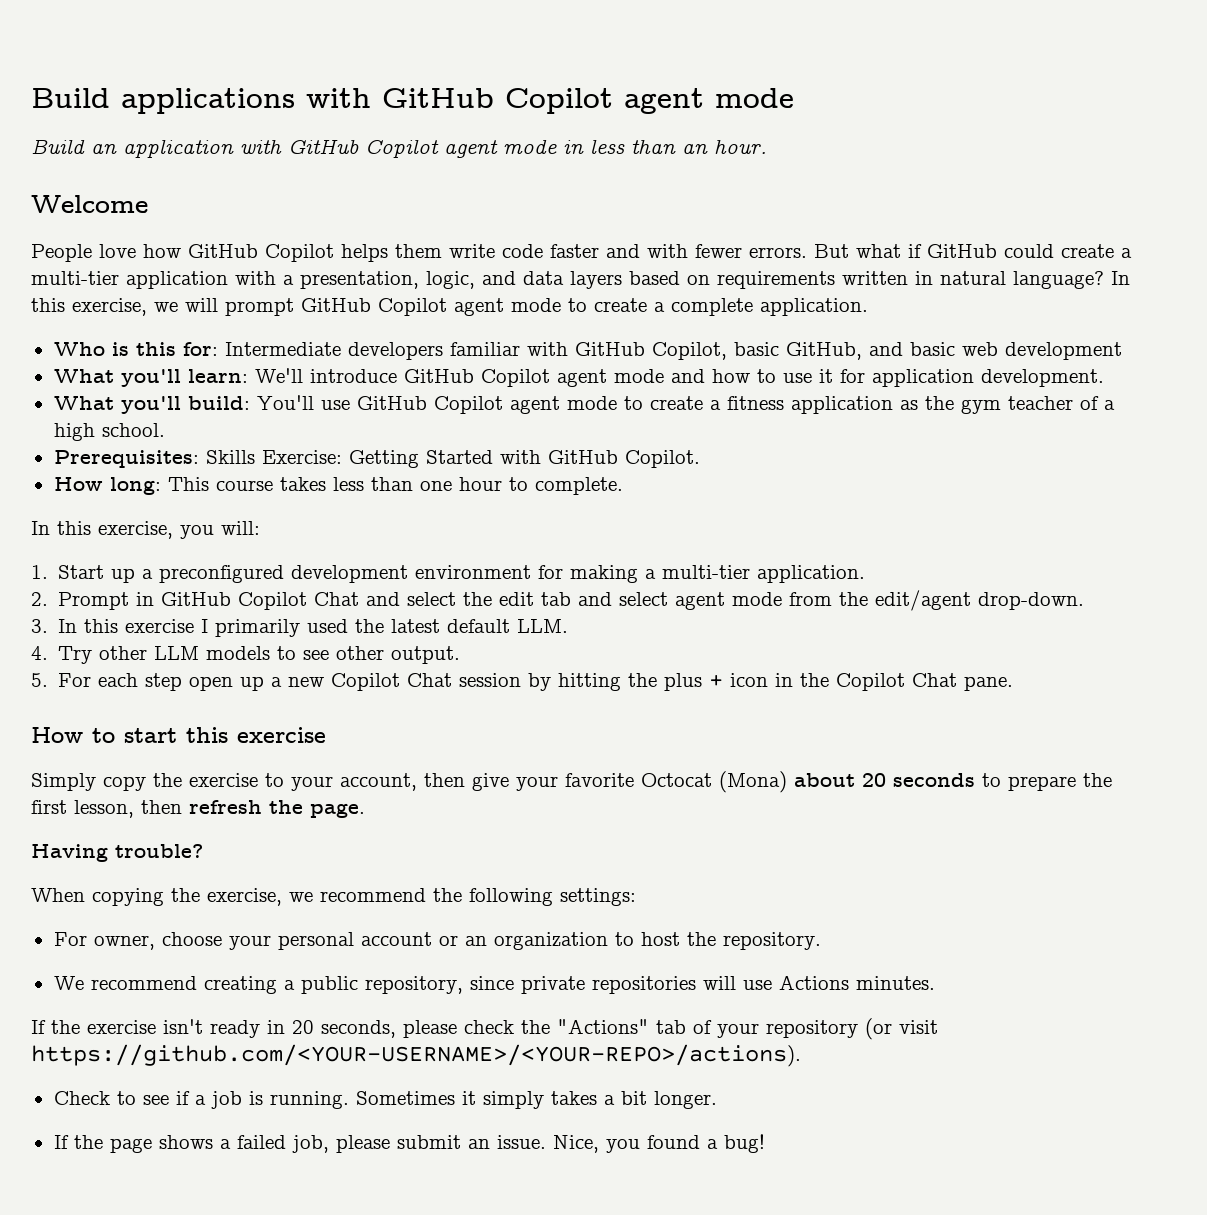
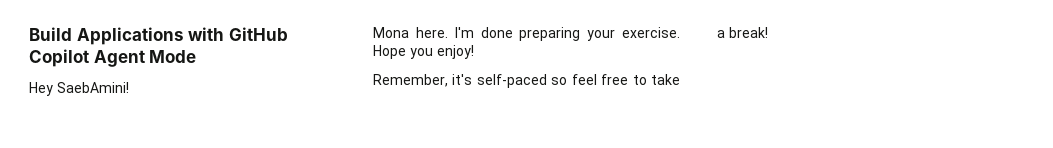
- Build applications with GitHub Copilot agent mode
- Build an application with GitHub Copilot agent mode in less than an hour.
- Welcome
- People love how GitHub Copilot helps them write code faster and with fewer errors. But what if GitHub could create a multi-tier application with a presentation, logic, and data layers based on requirements written in natural language? In this exercise, we will prompt GitHub Copilot agent mode to create a complete application.
- Who is this for: Intermediate developers familiar with GitHub Copilot, basic GitHub, and basic web development
- What you'll learn: We'll introduce GitHub Copilot agent mode and how to use it for application development.
- What you'll build: You'll use GitHub Copilot agent mode to create a fitness application as the gym teacher of a high school.
- Prerequisites: Skills Exercise: Getting Started with GitHub Copilot.
- How long: This course takes less than one hour to complete.
- In this exercise, you will:
- 1. Start up a preconfigured development environment for making a multi-tier application.
- 2. Prompt in GitHub Copilot Chat and select the edit tab and select agent mode from the edit/agent drop-down.
- 3. In this exercise I primarily used the latest default LLM.
- 4. Try other LLM models to see other output.
- 5. For each step open up a new Copilot Chat session by hitting the plus + icon in the Copilot Chat pane.
- How to start this exercise
- Simply copy the exercise to your account, then give your favorite Octocat (Mona) about 20 seconds to prepare the first lesson, then refresh the page.
- Having trouble?
- When copying the exercise, we recommend the following settings:
- For owner, choose your personal account or an organization to host the repository.
- We recommend creating a public repository, since private repositories will use Actions minutes.
- If the exercise isn't ready in 20 seconds, please check the "Actions" tab of your repository (or visit https://github.com/<YOUR-USERNAME>/<YOUR-REPO>/actions).
- Check to see if a job is running. Sometimes it simply takes a bit longer.
- If the page shows a failed job, please submit an issue. Nice, you found a bug!
+ Build Applications with GitHub Copilot Agent Mode
+ Hey SaebAmini!
+ Mona here. I'm done preparing your exercise. Hope you enjoy!
+ Remember, it's self-paced so feel free to take a break!

